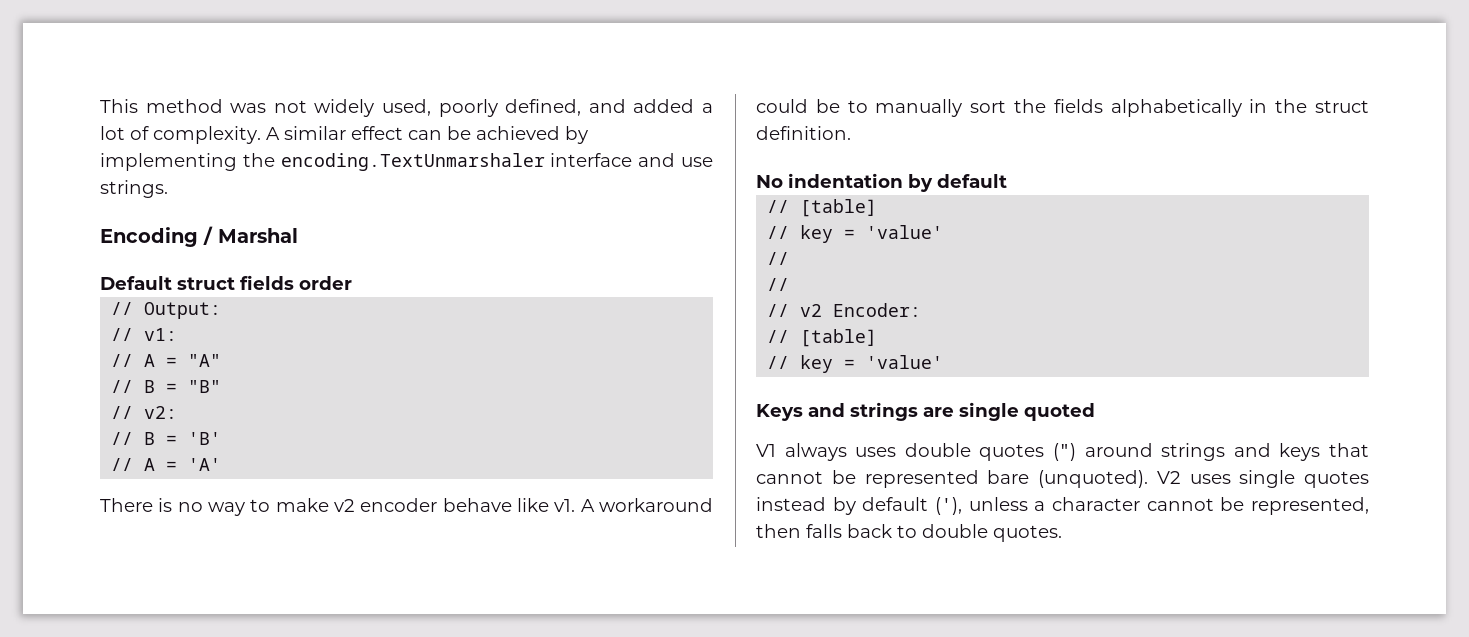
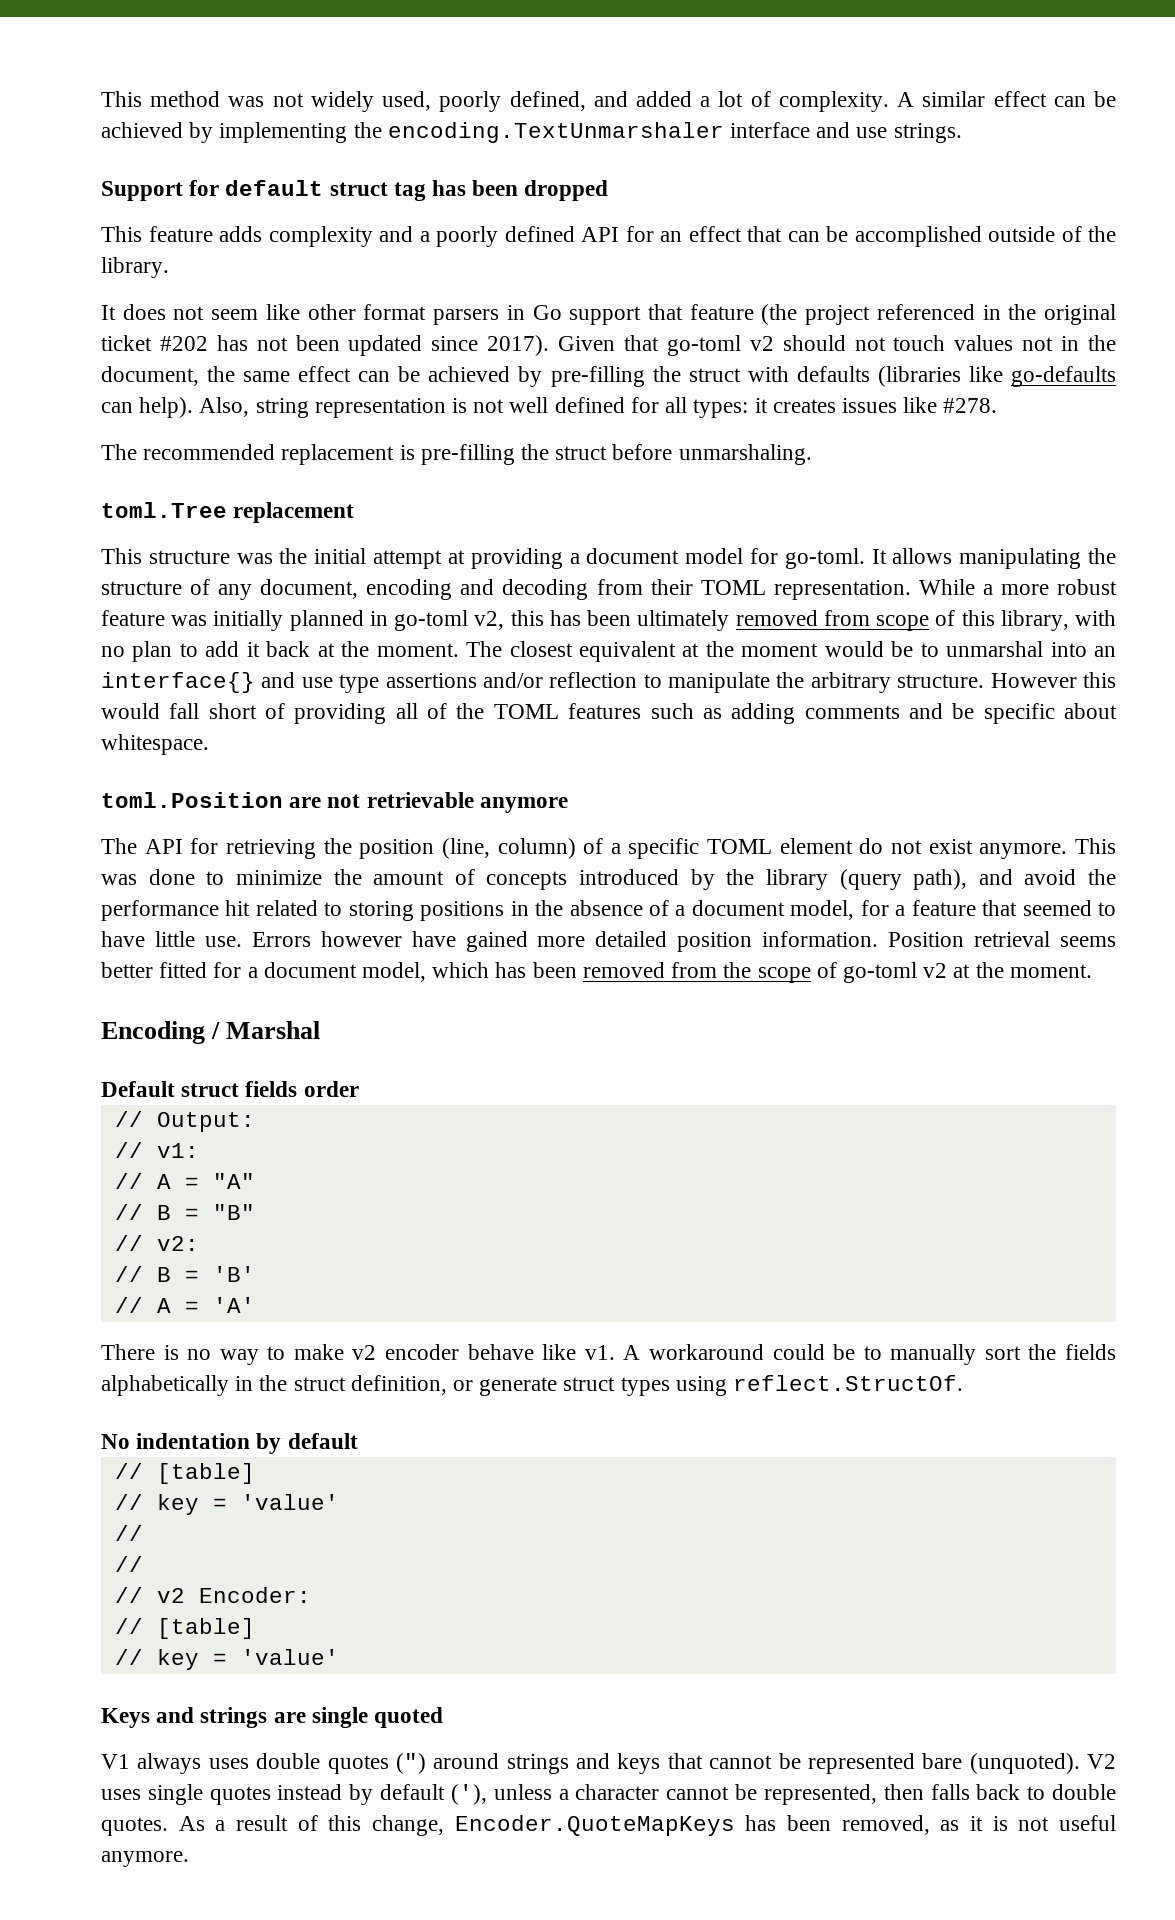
+ Support for default struct tag has been dropped
+ This feature adds complexity and a poorly defined API for an effect that can be accomplished outside of the library.
+ It does not seem like other format parsers in Go support that feature (the project referenced in the original ticket #202 has not been updated since 2017). Given that go-toml v2 should not touch values not in the document, the same effect can be achieved by pre-filling the struct with defaults (libraries like go-defaults can help). Also, string representation is not well defined for all types: it creates issues like #278.
+ The recommended replacement is pre-filling the struct before unmarshaling.
+ toml.Tree replacement
+ This structure was the initial attempt at providing a document model for go-toml. It allows manipulating the structure of any document, encoding and decoding from their TOML representation. While a more robust feature was initially planned in go-toml v2, this has been ultimately removed from scope of this library, with no plan to add it back at the moment. The closest equivalent at the moment would be to unmarshal into an interface{} and use type assertions and/or reflection to manipulate the arbitrary structure. However this would fall short of providing all of the TOML features such as adding comments and be specific about whitespace.
+ toml.Position are not retrievable anymore
+ The API for retrieving the position (line, column) of a specific TOML element do not exist anymore. This was done to minimize the amount of concepts introduced by the library (query path), and avoid the performance hit related to storing positions in the absence of a document model, for a feature that seemed to have little use. Errors however have gained more detailed position information. Position retrieval seems better fitted for a document model, which has been removed from the scope of go-toml v2 at the moment.
- A workaround could be to manually sort the fields alphabetically in the struct definition.
+ A workaround could be to manually sort the fields alphabetically in the struct definition, or generate struct types using reflect.StructOf.
+ As a result of this change, Encoder.QuoteMapKeys has been removed, as it is not useful anymore.

